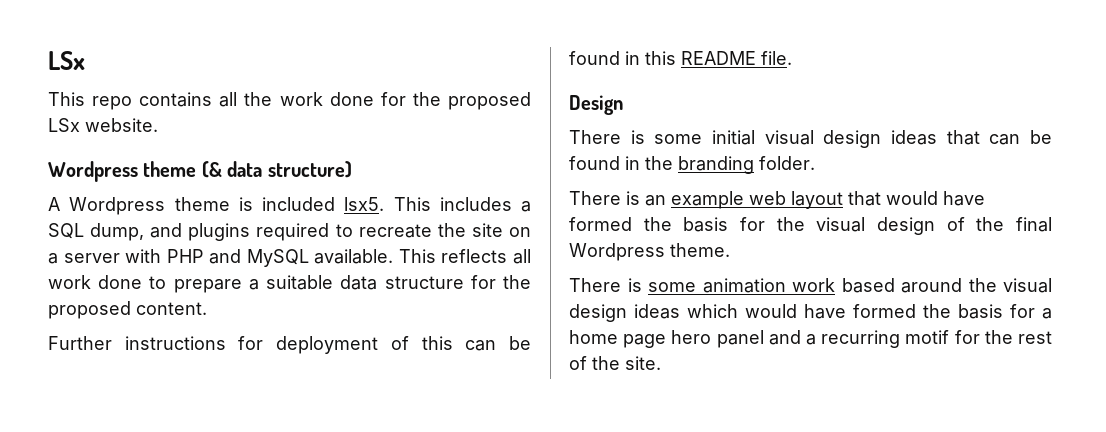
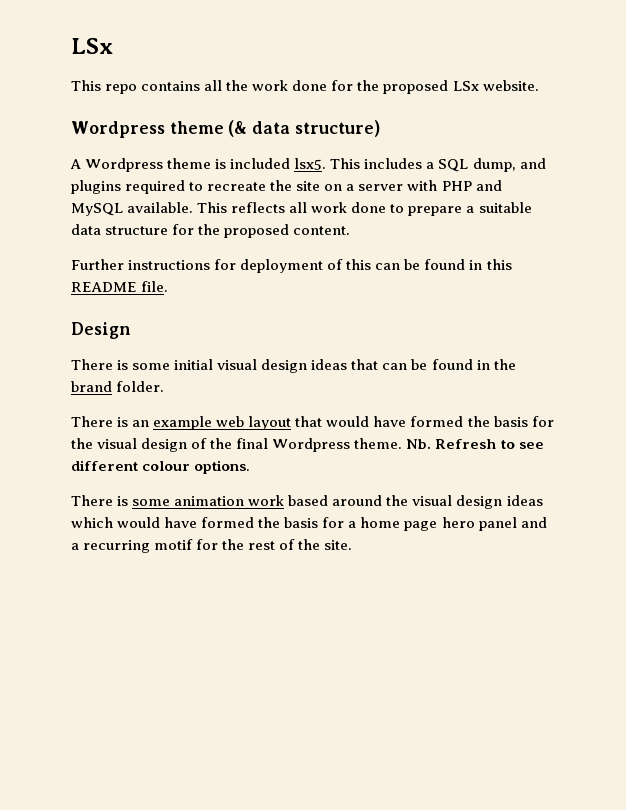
- There is some initial visual design ideas that can be found in the branding folder.
+ There is some initial visual design ideas that can be found in the brand folder.
+ Nb. Refresh to see different colour options.

